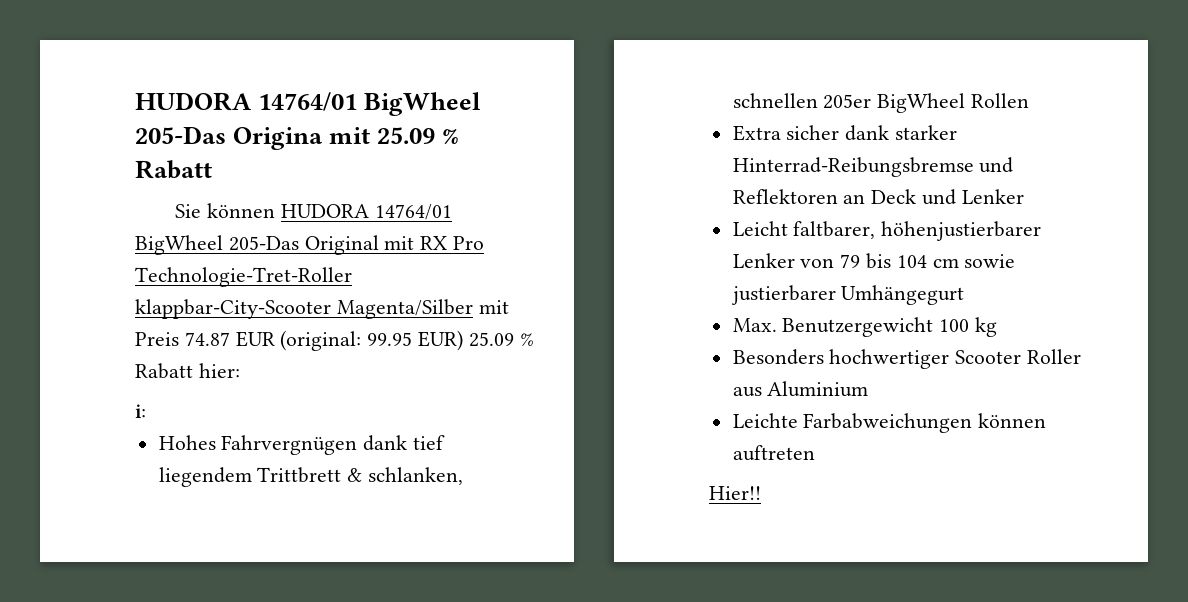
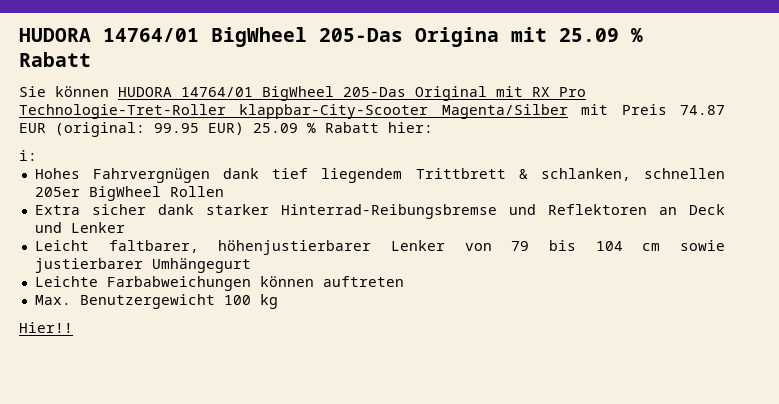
+ Leichte Farbabweichungen können auftreten
- Besonders hochwertiger Scooter Roller aus Aluminium
- Leichte Farbabweichungen können auftreten

